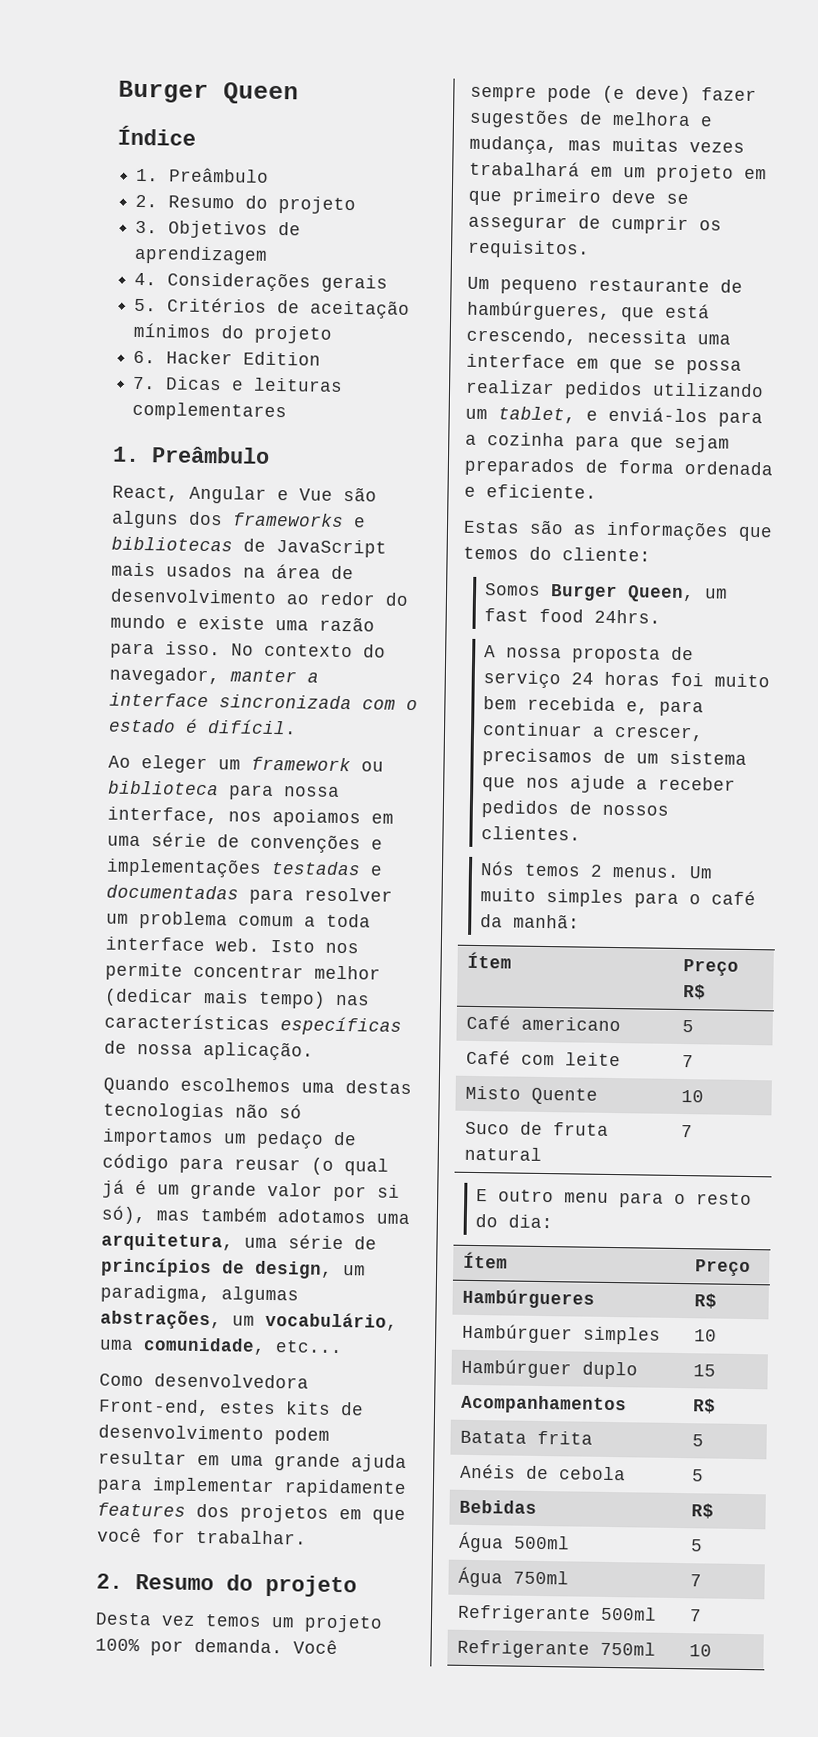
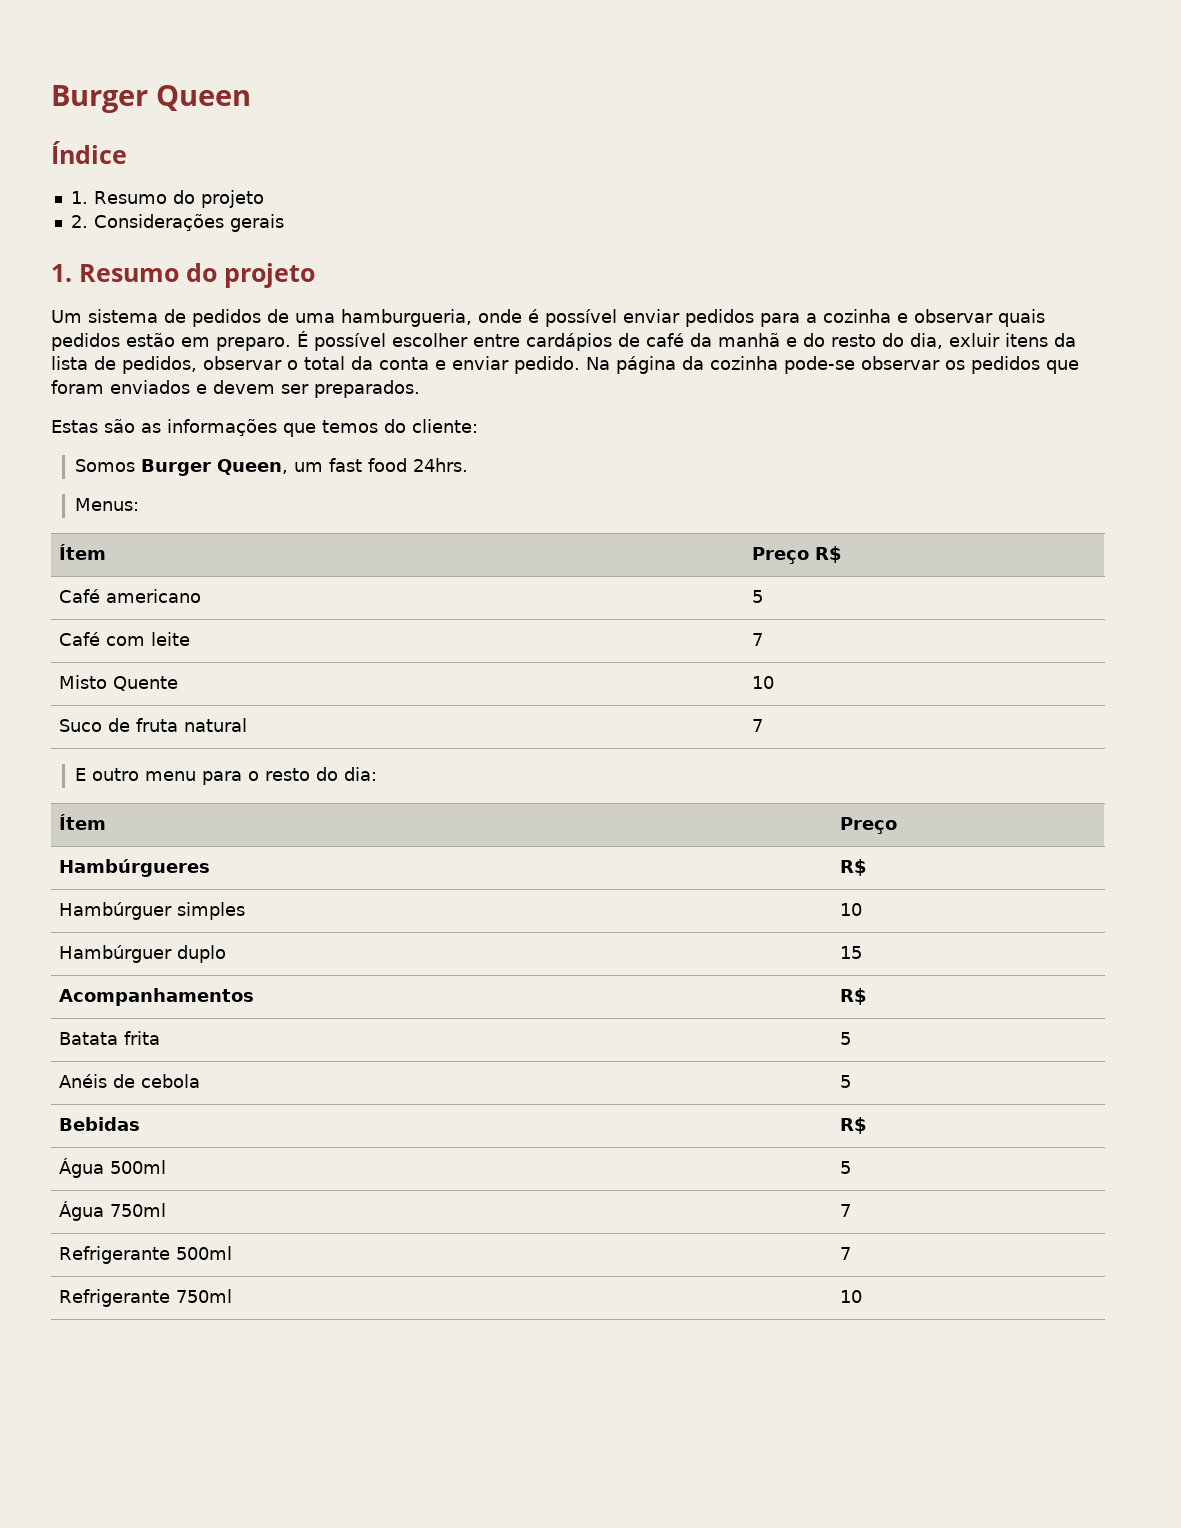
  Índice
- 1. Preâmbulo
- 2. Resumo do projeto
- 3. Objetivos de aprendizagem
- 4. Considerações gerais
- 5. Critérios de aceitação mínimos do projeto
- 6. Hacker Edition
- 7. Dicas e leituras complementares
- 1. Preâmbulo
- React, Angular e Vue são alguns dos frameworks e bibliotecas de JavaScript mais usados na área de desenvolvimento ao redor do mundo e existe uma razão para isso. No contexto do navegador, manter a interface sincronizada com o estado é difícil.
- Ao eleger um framework ou biblioteca para nossa interface, nos apoiamos em uma série de convenções e implementações testadas e documentadas para resolver um problema comum a toda interface web. Isto nos permite concentrar melhor (dedicar mais tempo) nas características específicas de nossa aplicação.
- Quando escolhemos uma destas tecnologias não só importamos um pedaço de código para reusar (o qual já é um grande valor por si só), mas também adotamos uma arquitetura, uma série de princípios de design, um paradigma, algumas abstrações, um vocabulário, uma comunidade, etc...
- Como desenvolvedora Front-end, estes kits de desenvolvimento podem resultar em uma grande ajuda para implementar rapidamente features dos projetos em que você for trabalhar.
- 2. Resumo do projeto
- Desta vez temos um projeto 100% por demanda. Você sempre pode (e deve) fazer sugestões de melhora e mudança, mas muitas vezes trabalhará em um projeto em que primeiro deve se assegurar de cumprir os requisitos.
- Um pequeno restaurante de hambúrgueres, que está crescendo, necessita uma interface em que se possa realizar pedidos utilizando um tablet, e enviá-los para a cozinha para que sejam preparados de forma ordenada e eficiente.
+ 1. Resumo do projeto
+ 2. Considerações gerais
+ 1. Resumo do projeto
+ Um sistema de pedidos de uma hamburgueria, onde é possível enviar pedidos para a cozinha e observar quais pedidos estão em preparo. É possível escolher entre cardápios de café da manhã e do resto do dia, exluir itens da lista de pedidos, observar o total da conta e enviar pedido. Na página da cozinha pode-se observar os pedidos que foram enviados e devem ser preparados.
- A nossa proposta de serviço 24 horas foi muito bem recebida e, para continuar a crescer, precisamos de um sistema que nos ajude a receber pedidos de nossos clientes.
- Nós temos 2 menus. Um muito simples para o café da manhã:
+ Menus:

